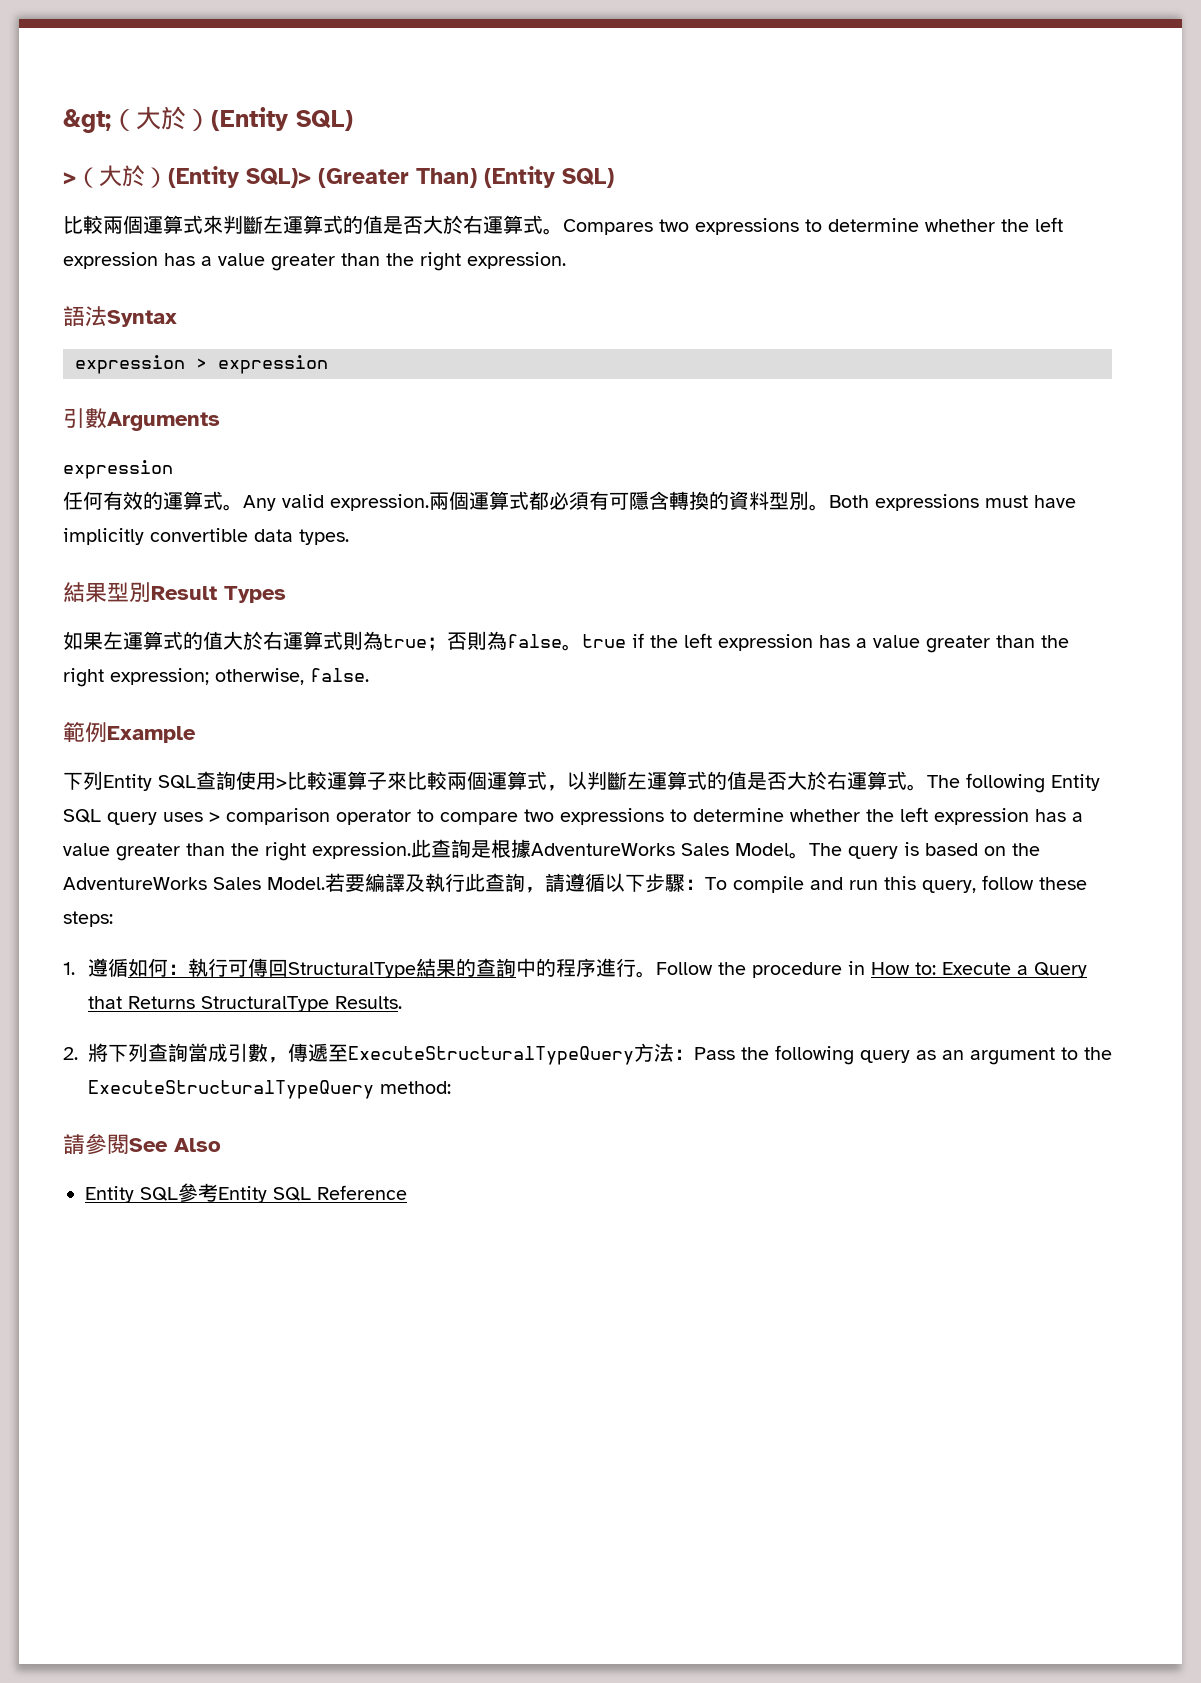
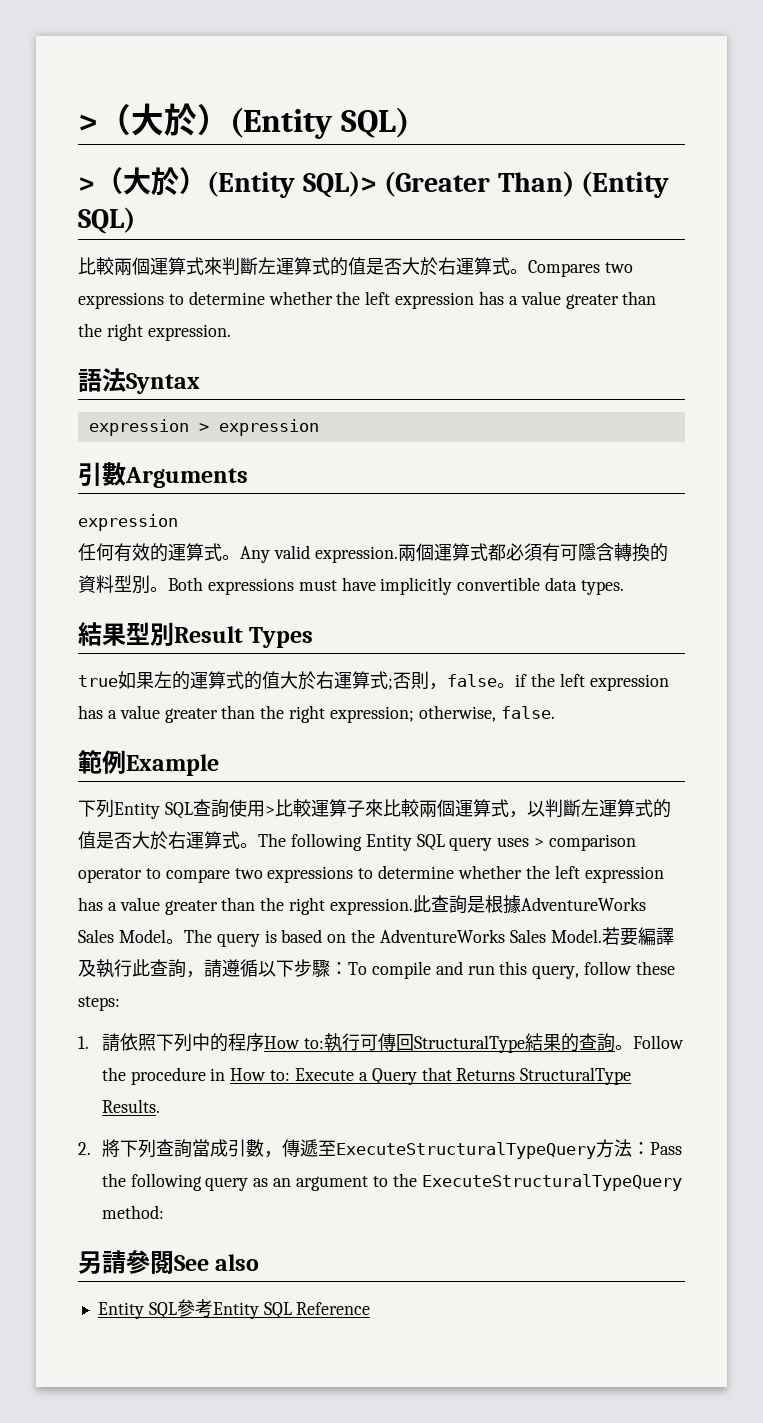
- &gt;（大於）(Entity SQL)
+ >（大於）(Entity SQL)
- 如果左運算式的值大於右運算式則為true；否則為false。true if the left expression has a value greater than the right expression; otherwise, false.
+ true如果左的運算式的值大於右運算式;否則，false。if the left expression has a value greater than the right expression; otherwise, false.
- 1.遵循如何：執行可傳回StructuralType結果的查詢中的程序進行。
+ 1.請依照下列中的程序How to:執行可傳回StructuralType結果的查詢。
- 請參閱See Also
+ 另請參閱See also

